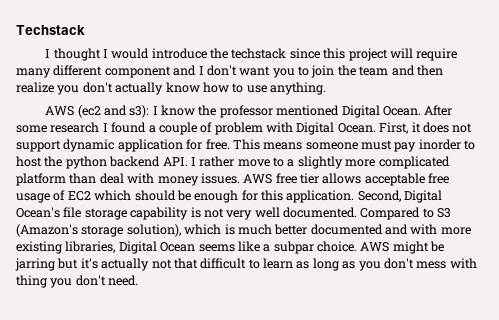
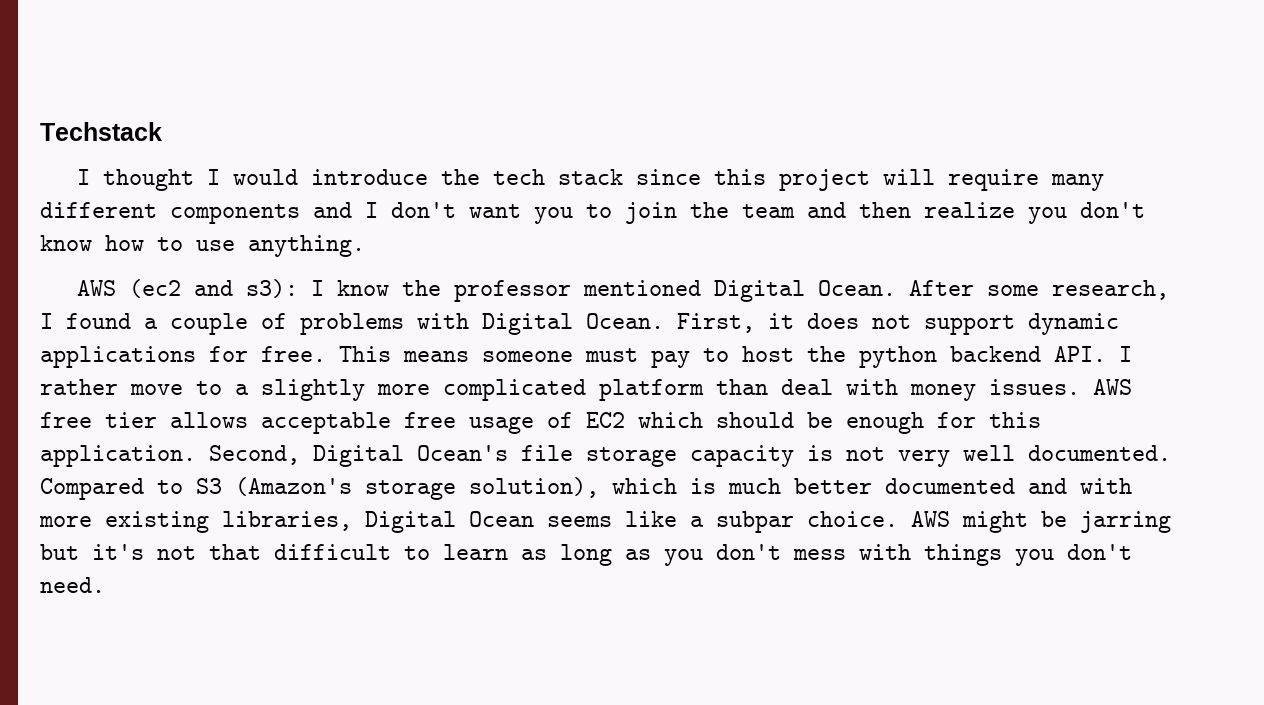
- I thought I would introduce the techstack since this project will require many different component and I don't want you to join the team and then realize you don't actually know how to use anything.
+ I thought I would introduce the tech stack since this project will require many different components and I don't want you to join the team and then realize you don't know how to use anything.
- After some research I found a couple of problem with Digital Ocean.
+ After some research, I found a couple of problems with Digital Ocean.
- First, it does not support dynamic application for free.
+ First, it does not support dynamic applications for free.
- This means someone must pay inorder to host the python backend API. I rather move to a slightly more complicated platform than deal with money issues.
+ This means someone must pay to host the python backend API. I rather move to a slightly more complicated platform than deal with money issues.
- Second, Digital Ocean's file storage capability is not very well documented.
+ Second, Digital Ocean's file storage capacity is not very well documented.
- AWS might be jarring but it's actually not that difficult to learn as long as you don't mess with thing you don't need.
+ AWS might be jarring but it's not that difficult to learn as long as you don't mess with things you don't need.

